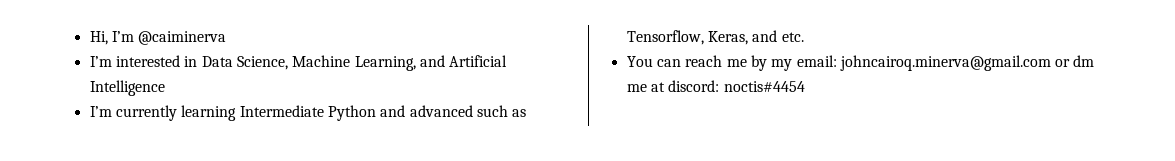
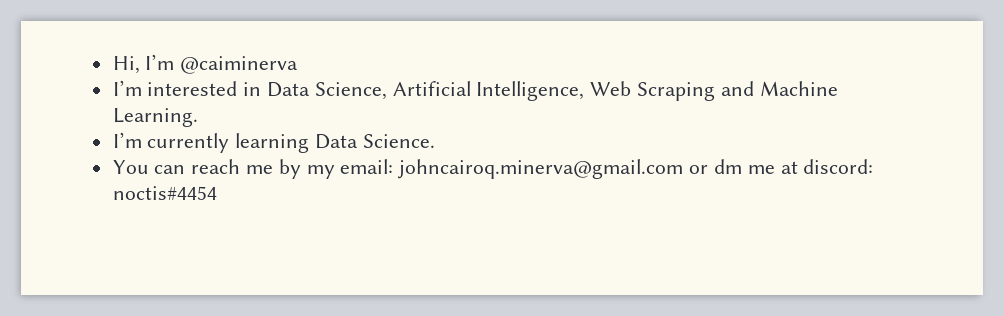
- I’m interested in Data Science, Machine Learning, and Artificial Intelligence
- I’m currently learning Intermediate Python and advanced such as Tensorflow, Keras, and etc.
+ I’m interested in Data Science, Artificial Intelligence, Web Scraping and Machine Learning.
+ I’m currently learning Data Science.

